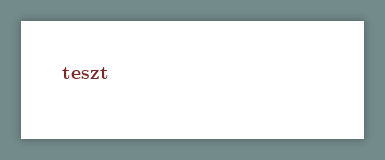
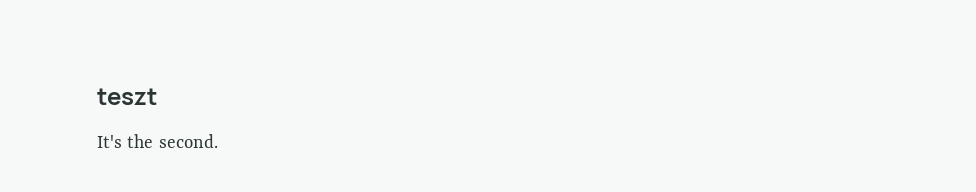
+ It's the second.

